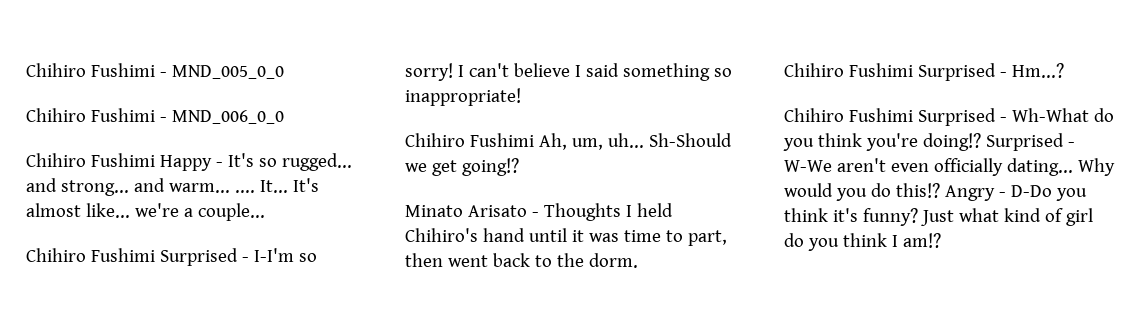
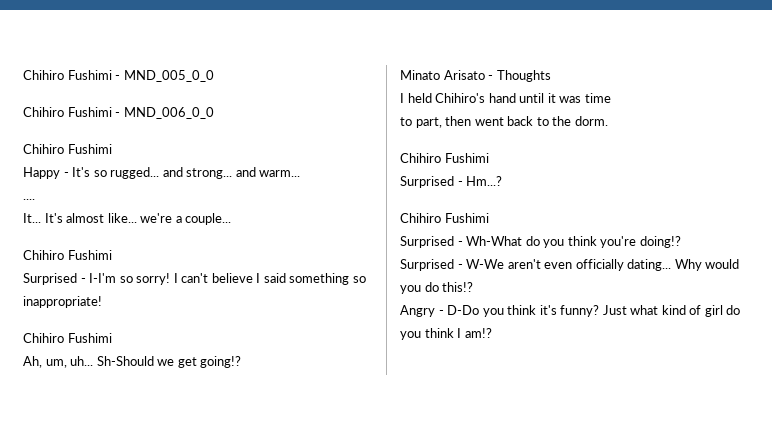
  Chihiro Fushimi - MND_006_0_0
- Chihiro Fushimi Happy - It's so rugged... and strong... and warm... .... It...
+ Chihiro Fushimi
+ Happy - It's so rugged... and strong... and warm...
+ ....
+ It...
  It's almost like... we're a couple...
- Chihiro Fushimi Surprised - I-I'm so sorry!
+ Chihiro Fushimi
+ Surprised - I-I'm so sorry!
  I can't believe I said something so inappropriate!
- Chihiro Fushimi Ah, um, uh...
+ Chihiro Fushimi
+ Ah, um, uh...
- Minato Arisato - Thoughts I held Chihiro's hand until it was time to part, then went back to the dorm.
- Chihiro Fushimi Surprised - Hm...?
- Chihiro Fushimi Surprised - Wh-What do you think you're doing!? Surprised - W-We aren't even officially dating...
+ Minato Arisato - Thoughts
+ I held Chihiro's hand until it was time
+ to part, then went back to the dorm.
+ Chihiro Fushimi
+ Surprised - Hm...?
+ Chihiro Fushimi
+ Surprised - Wh-What do you think you're doing!?
+ Surprised - W-We aren't even officially dating...
- Why would you do this!? Angry - D-Do you think it's funny?
+ Why would you do this!?
+ Angry - D-Do you think it's funny?

